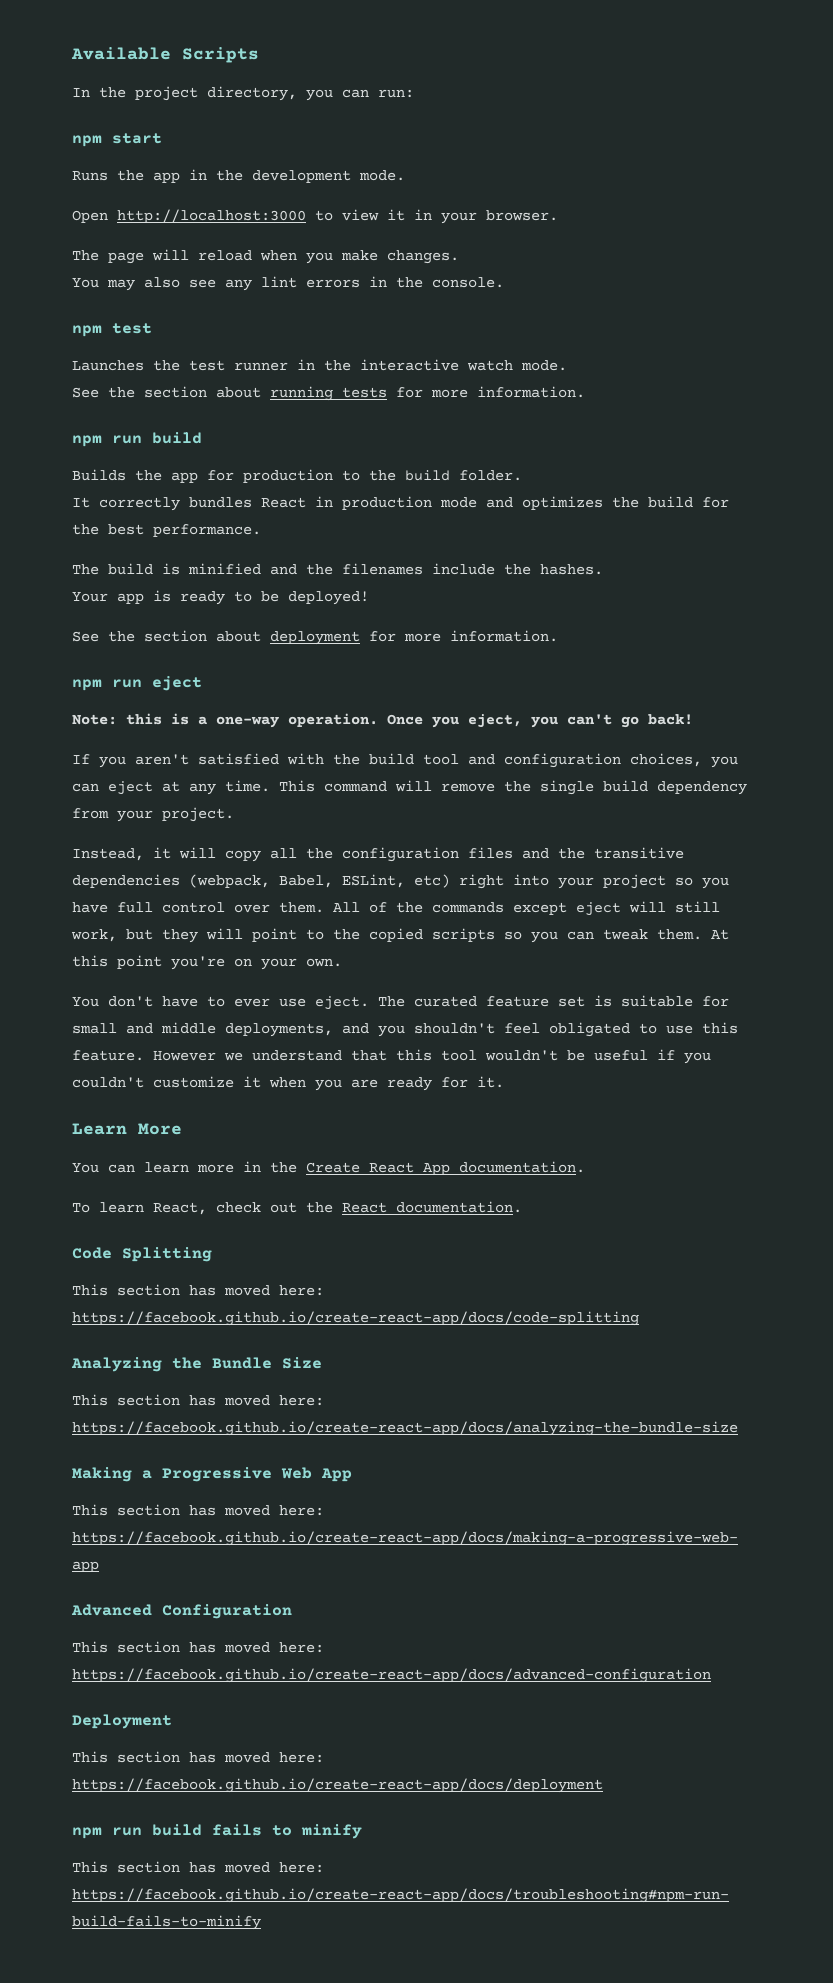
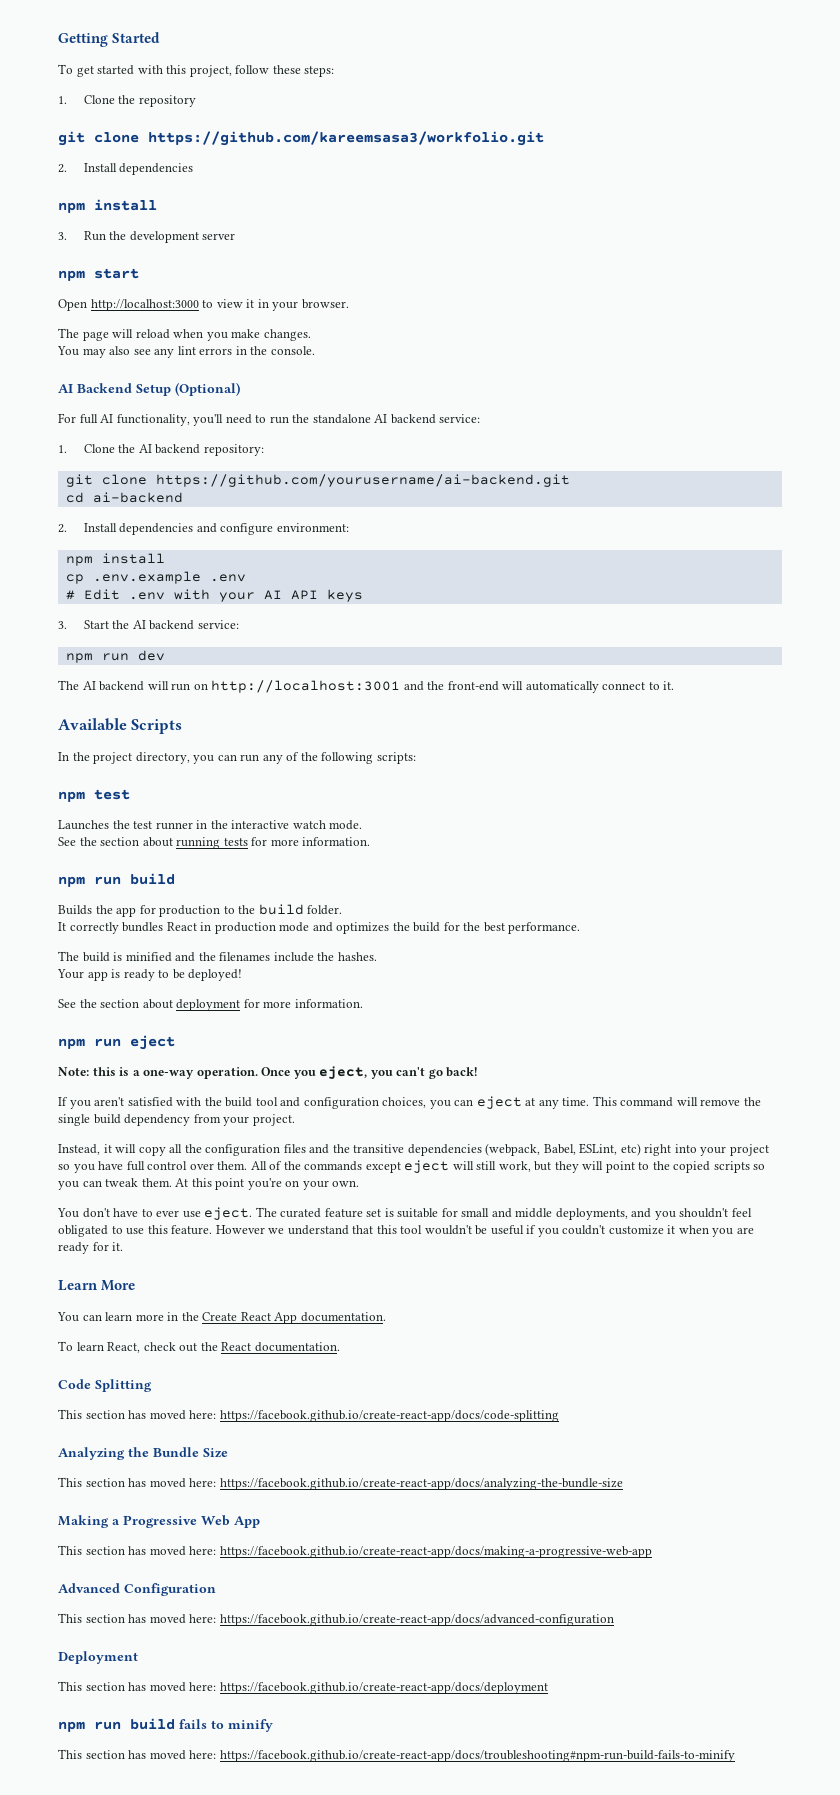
- Available Scripts
- In the project directory, you can run:
+ Getting Started
+ To get started with this project, follow these steps:
+ 1. Clone the repository
+ git clone https://github.com/kareemsasa3/workfolio.git
+ 2. Install dependencies
+ npm install
+ 3. Run the development server
  npm start
- Runs the app in the development mode.
+ AI Backend Setup (Optional)
+ For full AI functionality, you'll need to run the standalone AI backend service:
+ 1. Clone the AI backend repository:
+ git clone https://github.com/yourusername/ai-backend.git
+ cd ai-backend
+ 2. Install dependencies and configure environment:
+ npm install
+ cp .env.example .env
+ # Edit .env with your AI API keys
+ 3. Start the AI backend service:
+ npm run dev
+ The AI backend will run on http://localhost:3001 and the front-end will automatically connect to it.
+ Available Scripts
+ In the project directory, you can run any of the following scripts:

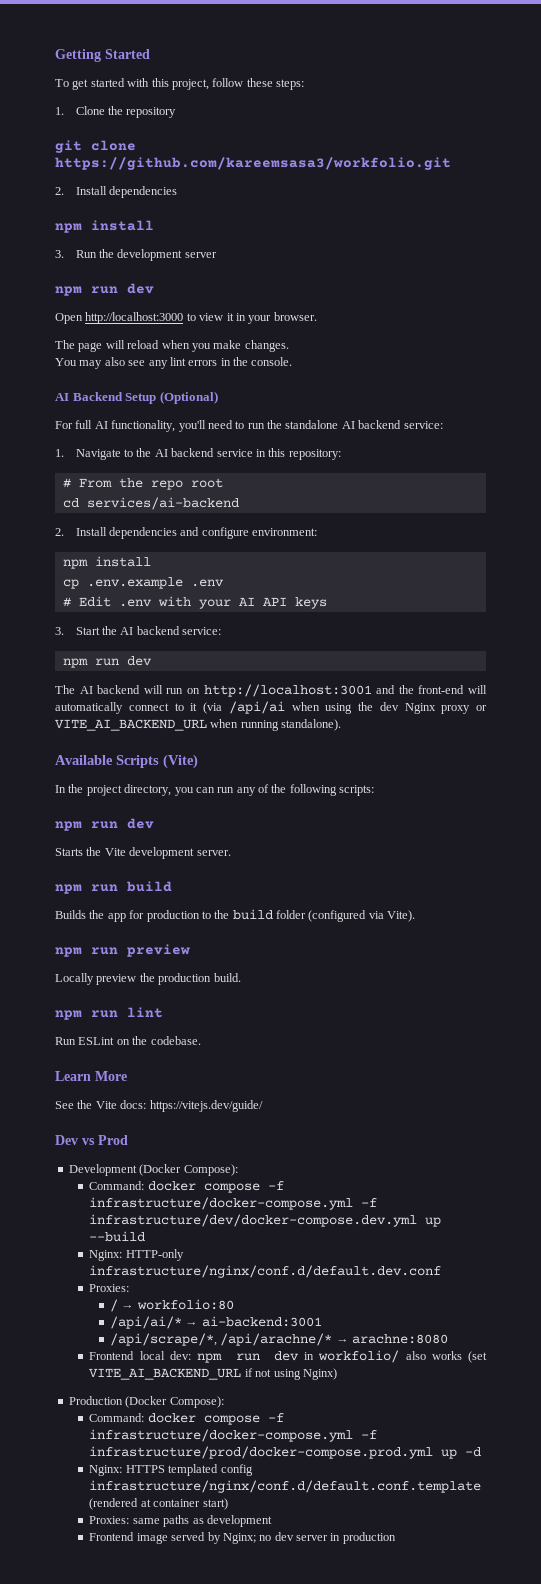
  3. Run the development server
- npm start
+ npm run dev
- 1. Clone the AI backend repository:
- git clone https://github.com/yourusername/ai-backend.git
+ 1. Navigate to the AI backend service in this repository:
+ # From the repo root
- cd ai-backend
+ cd services/ai-backend
- The AI backend will run on http://localhost:3001 and the front-end will automatically connect to it.
+ The AI backend will run on http://localhost:3001 and the front-end will automatically connect to it (via /api/ai when using the dev Nginx proxy or VITE_AI_BACKEND_URL when running standalone).
- Available Scripts
+ Available Scripts (Vite)
  In the project directory, you can run any of the following scripts:
- npm test
- Launches the test runner in the interactive watch mode.
- See the section about running tests for more information.
+ npm run dev
+ Starts the Vite development server.
- Builds the app for production to the build folder.
- It correctly bundles React in production mode and optimizes the build for the best performance.
- The build is minified and the filenames include the hashes.
- Your app is ready to be deployed!
- See the section about deployment for more information.
- npm run eject
- Note: this is a one-way operation. Once you eject, you can't go back!
- If you aren't satisfied with the build tool and configuration choices, you can eject at any time. This command will remove the single build dependency from your project.
- Instead, it will copy all the configuration files and the transitive dependencies (webpack, Babel, ESLint, etc) right into your project so you have full control over them. All of the commands except eject will still work, but they will point to the copied scripts so you can tweak them. At this point you're on your own.
- You don't have to ever use eject. The curated feature set is suitable for small and middle deployments, and you shouldn't feel obligated to use this feature. However we understand that this tool wouldn't be useful if you couldn't customize it when you are ready for it.
+ Builds the app for production to the build folder (configured via Vite).
+ npm run preview
+ Locally preview the production build.
+ npm run lint
+ Run ESLint on the codebase.
  Learn More
- You can learn more in the Create React App documentation.
- To learn React, check out the React documentation.
- Code Splitting
- This section has moved here: https://facebook.github.io/create-react-app/docs/code-splitting
- Analyzing the Bundle Size
- This section has moved here: https://facebook.github.io/create-react-app/docs/analyzing-the-bundle-size
- Making a Progressive Web App
- This section has moved here: https://facebook.github.io/create-react-app/docs/making-a-progressive-web-app
- Advanced Configuration
- This section has moved here: https://facebook.github.io/create-react-app/docs/advanced-configuration
- Deployment
- This section has moved here: https://facebook.github.io/create-react-app/docs/deployment
- npm run build fails to minify
- This section has moved here: https://facebook.github.io/create-react-app/docs/troubleshooting#npm-run-build-fails-to-minify
+ See the Vite docs: https://vitejs.dev/guide/
+ Dev vs Prod
+ Development (Docker Compose):
+ Command: docker compose -f infrastructure/docker-compose.yml -f infrastructure/dev/docker-compose.dev.yml up --build
+ Nginx: HTTP-only infrastructure/nginx/conf.d/default.dev.conf
+ Proxies:
+ / → workfolio:80
+ /api/ai/* → ai-backend:3001
+ /api/scrape/*, /api/arachne/* → arachne:8080
+ Frontend local dev: npm run dev in workfolio/ also works (set VITE_AI_BACKEND_URL if not using Nginx)
+ Production (Docker Compose):
+ Command: docker compose -f infrastructure/docker-compose.yml -f infrastructure/prod/docker-compose.prod.yml up -d
+ Nginx: HTTPS templated config infrastructure/nginx/conf.d/default.conf.template (rendered at container start)
+ Proxies: same paths as development
+ Frontend image served by Nginx; no dev server in production

